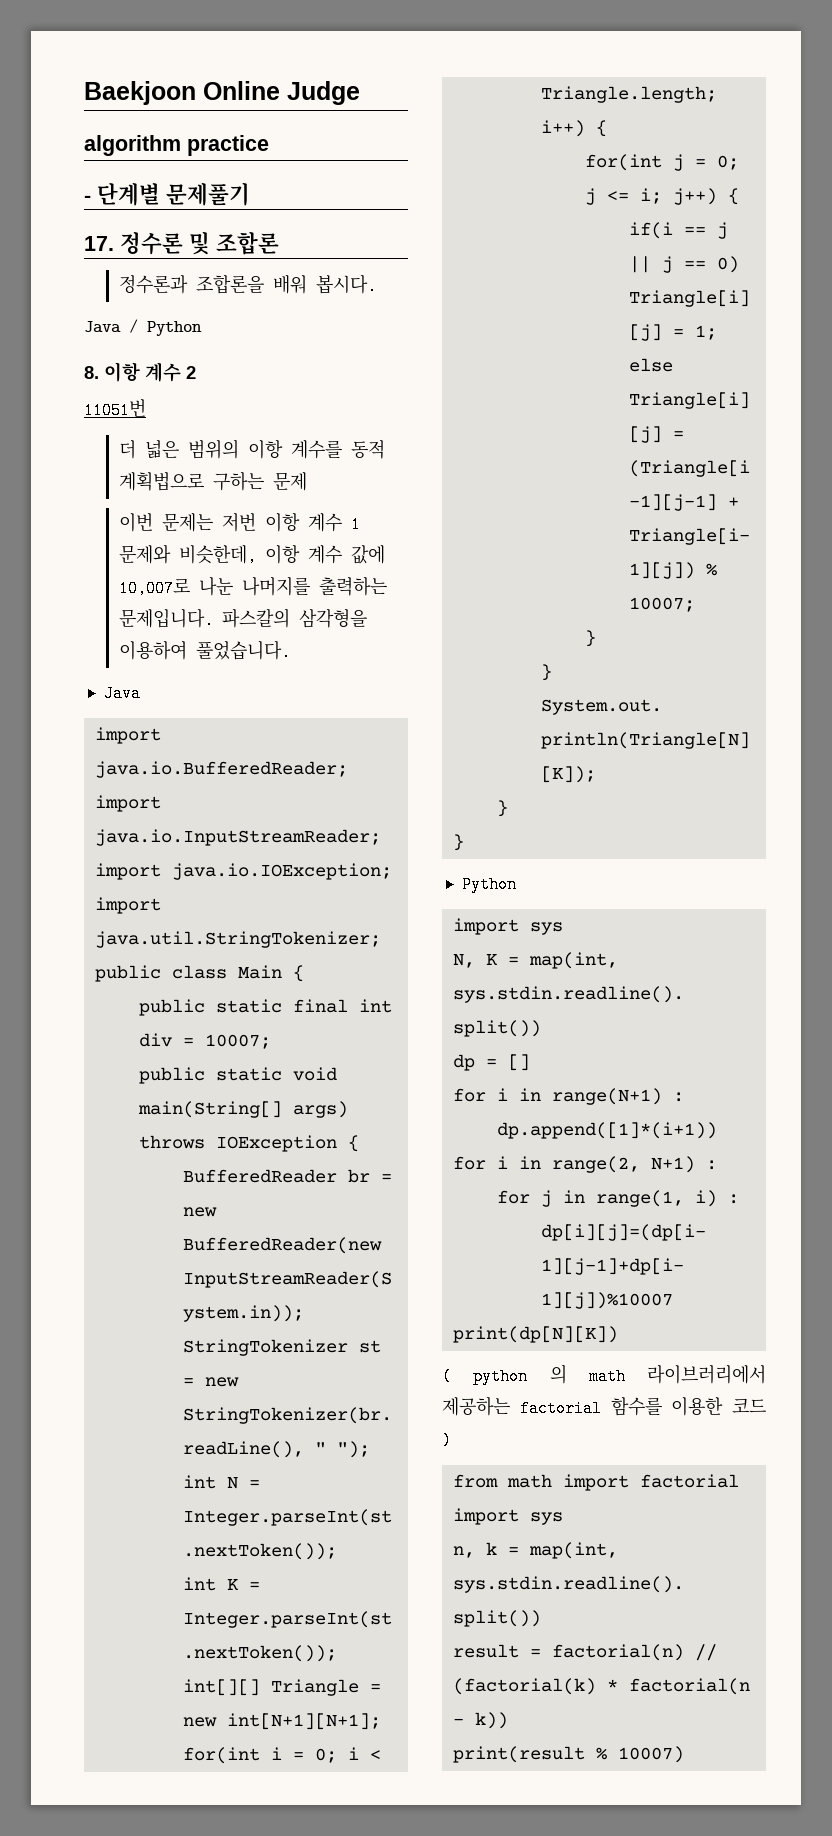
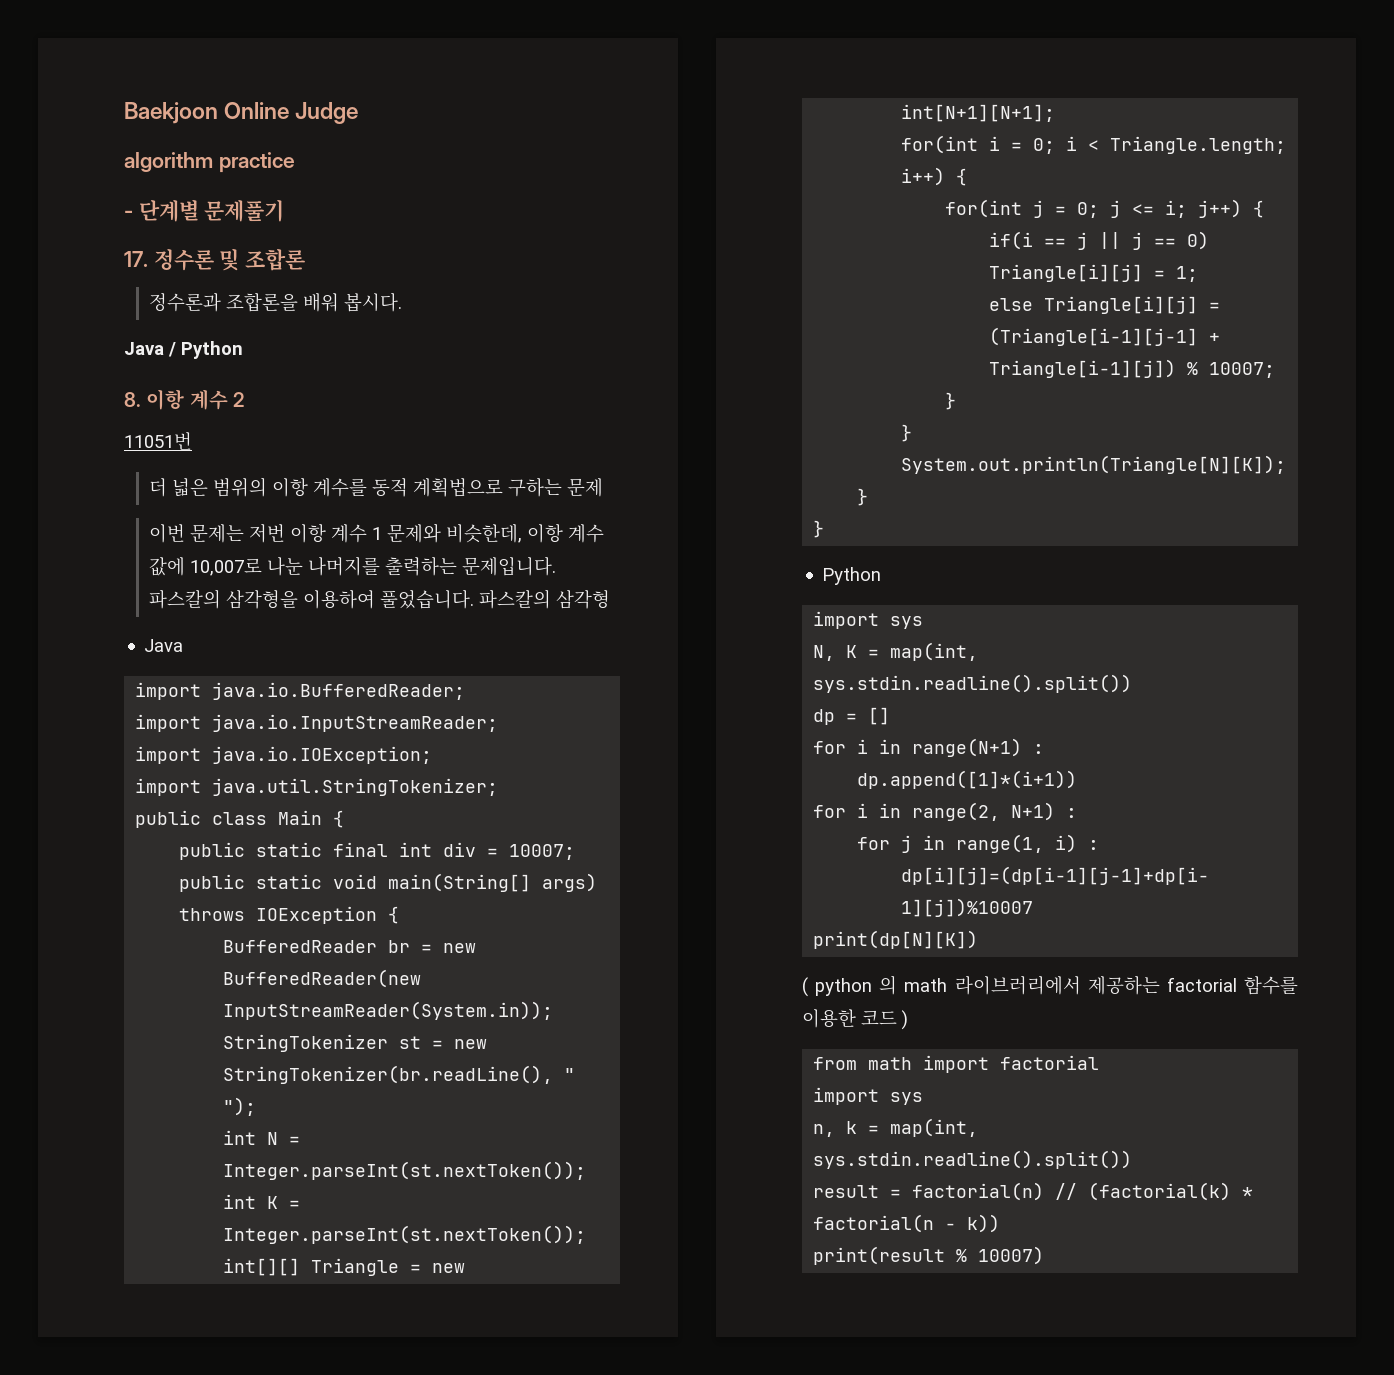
+ 파스칼의 삼각형

